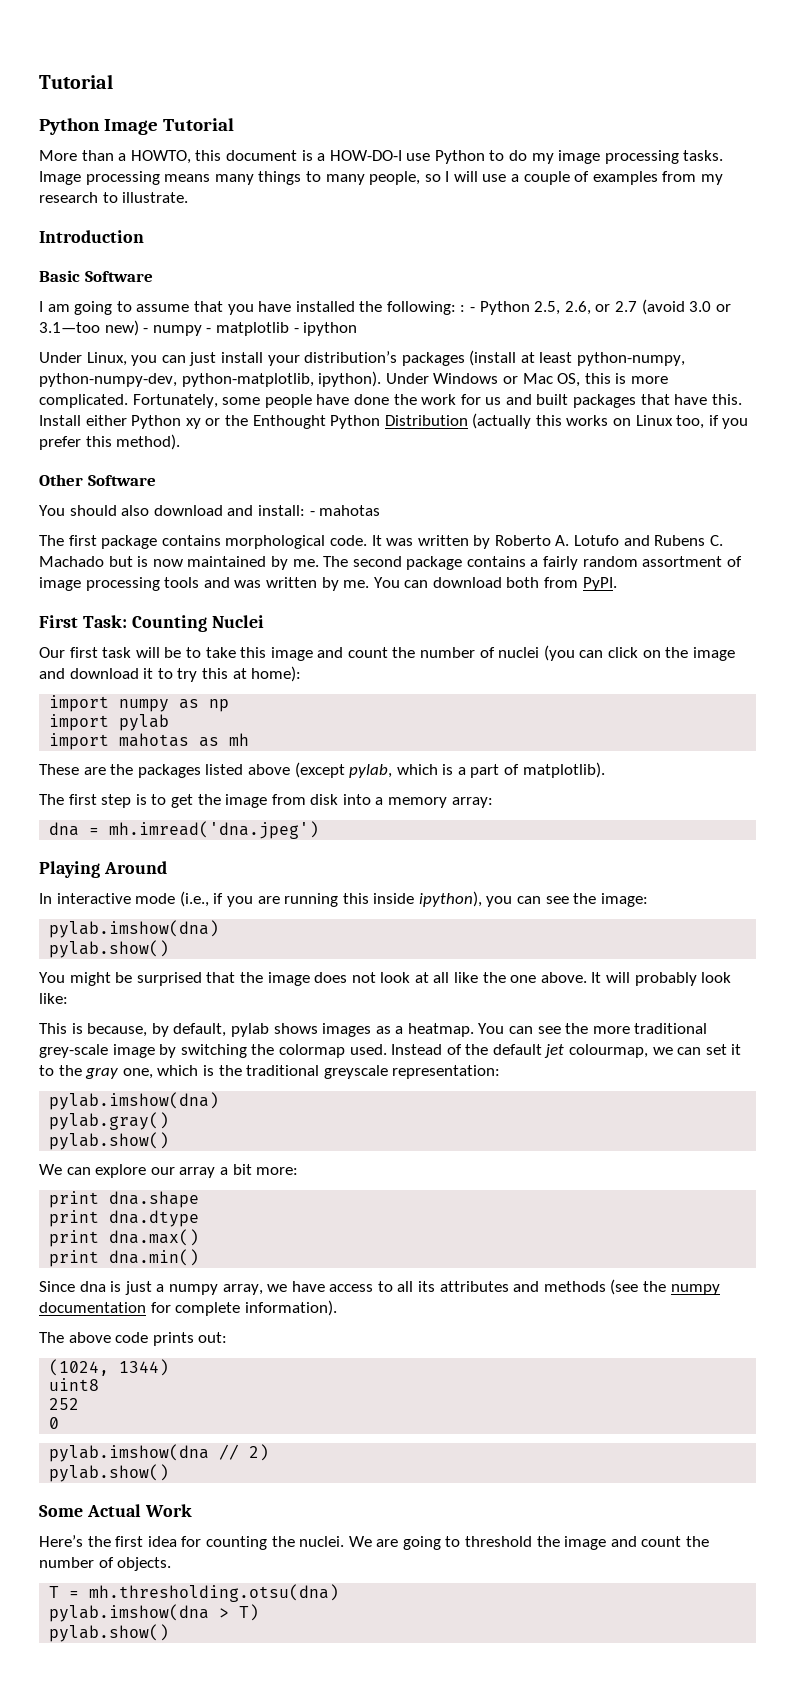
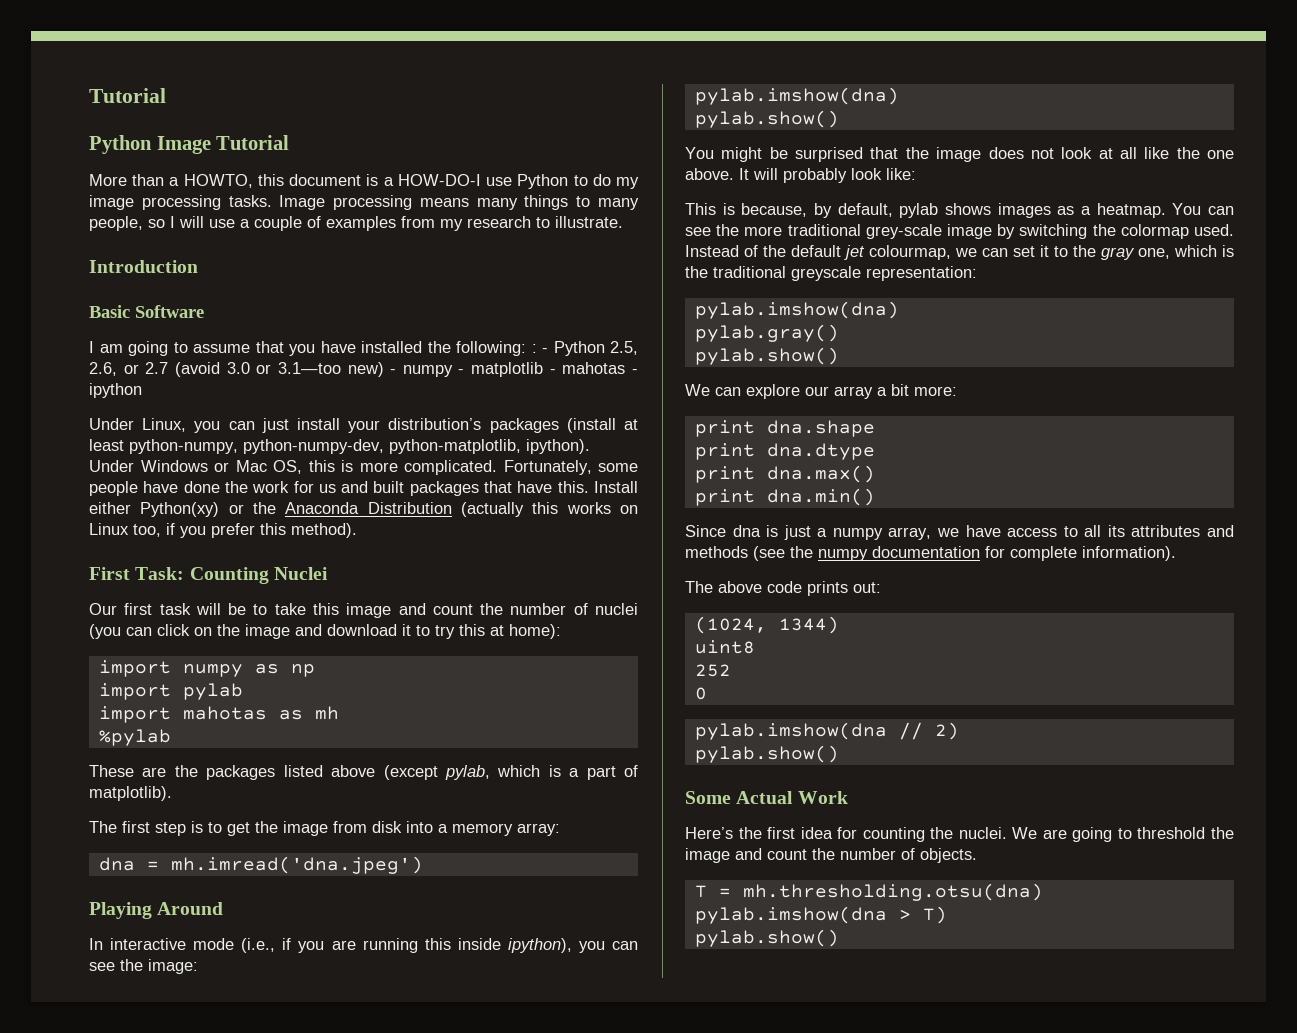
- I am going to assume that you have installed the following: : - Python 2.5, 2.6, or 2.7 (avoid 3.0 or 3.1—too new) - numpy - matplotlib - ipython
+ I am going to assume that you have installed the following: : - Python 2.5, 2.6, or 2.7 (avoid 3.0 or 3.1—too new) - numpy - matplotlib - mahotas - ipython
- Install either Python xy or the Enthought Python Distribution (actually this works on Linux too, if you prefer this method).
+ Install either Python(xy) or the Anaconda Distribution (actually this works on Linux too, if you prefer this method).
- Other Software
- You should also download and install: - mahotas
- The first package contains morphological code. It was written by Roberto A. Lotufo and Rubens C. Machado but is now maintained by me. The second package contains a fairly random assortment of image processing tools and was written by me. You can download both from PyPI.
+ %pylab

